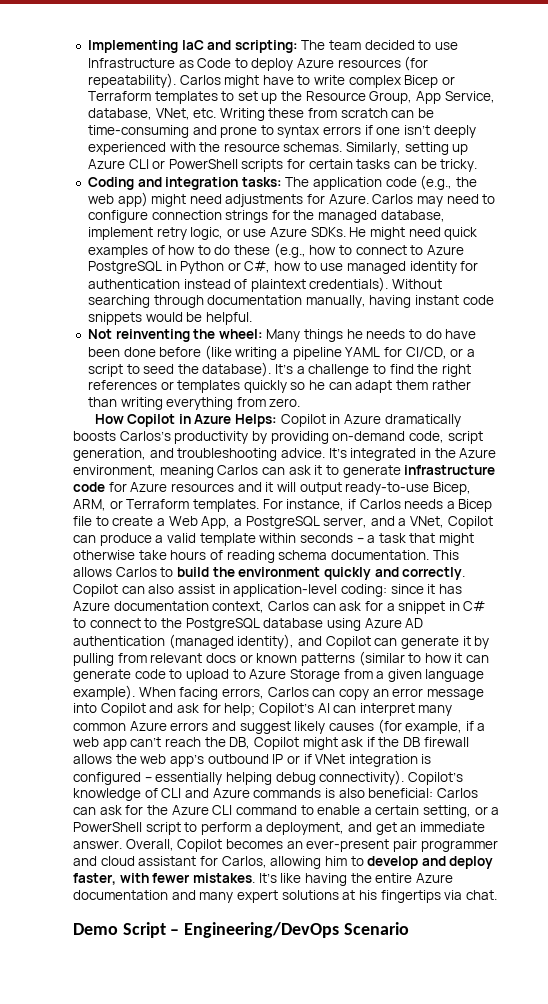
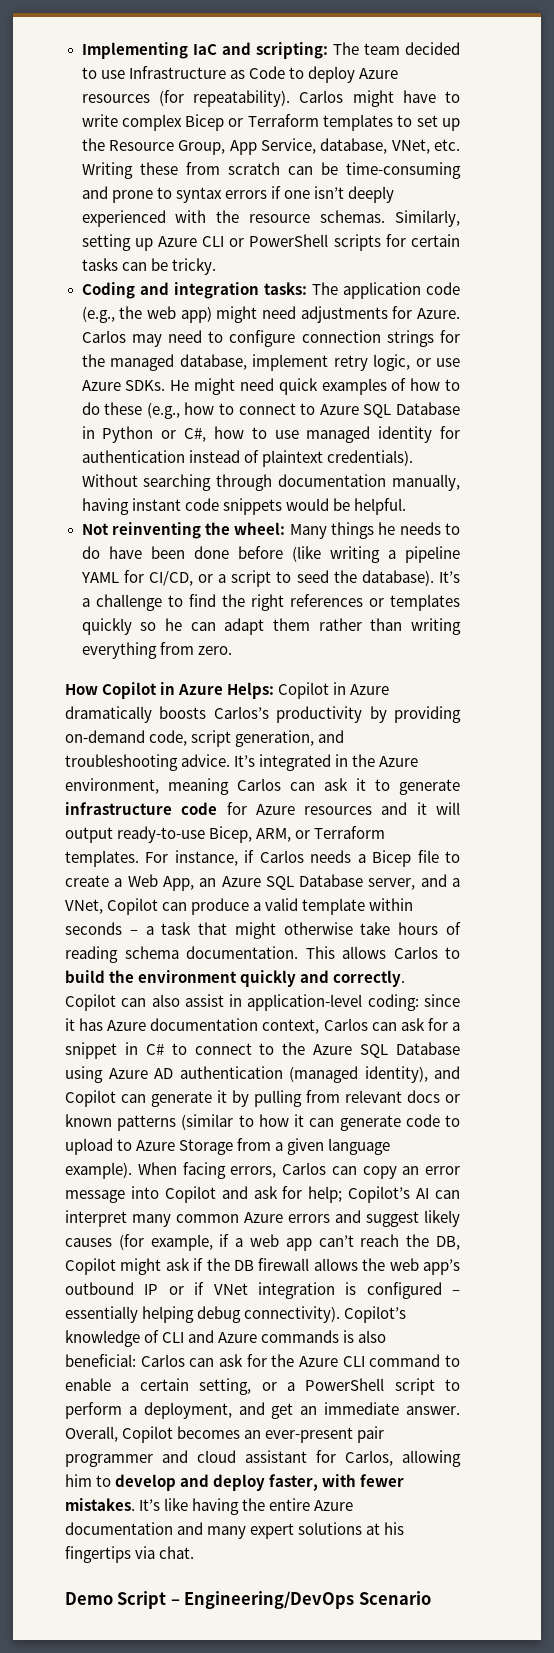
- He might need quick examples of how to do these (e.g., how to connect to Azure PostgreSQL in Python or C#, how to use managed identity for authentication instead of plaintext credentials).
+ He might need quick examples of how to do these (e.g., how to connect to Azure SQL Database in Python or C#, how to use managed identity for authentication instead of plaintext credentials).
- For instance, if Carlos needs a Bicep file to create a Web App, a PostgreSQL server, and a VNet, Copilot can produce a valid template within seconds – a task that might otherwise take hours of reading schema documentation.
+ For instance, if Carlos needs a Bicep file to create a Web App, an Azure SQL Database server, and a VNet, Copilot can produce a valid template within seconds – a task that might otherwise take hours of reading schema documentation.
- since it has Azure documentation context, Carlos can ask for a snippet in C# to connect to the PostgreSQL database using Azure AD authentication (managed identity), and Copilot can generate it by pulling from relevant docs or known patterns (similar to how it can generate code to upload to Azure Storage from a given language example).
+ since it has Azure documentation context, Carlos can ask for a snippet in C# to connect to the Azure SQL Database using Azure AD authentication (managed identity), and Copilot can generate it by pulling from relevant docs or known patterns (similar to how it can generate code to upload to Azure Storage from a given language example).

